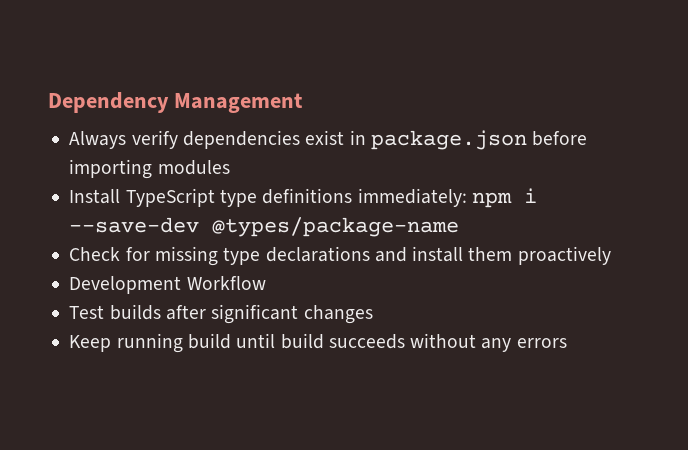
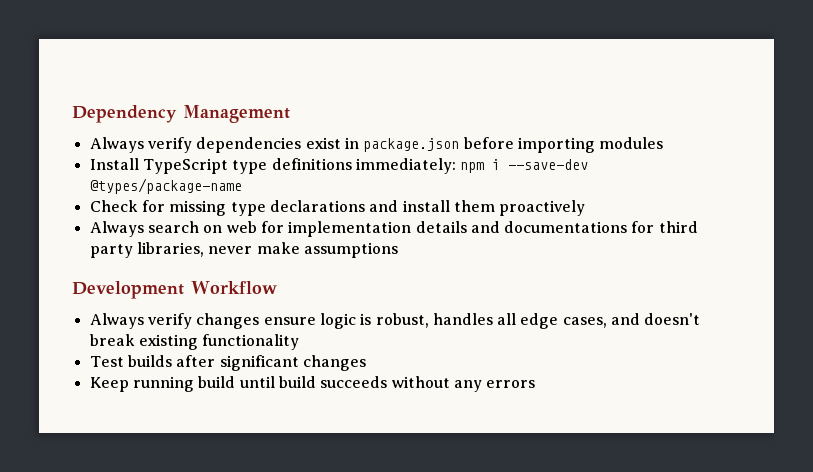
+ Always search on web for implementation details and documentations for third party libraries, never make assumptions
  Development Workflow
+ Always verify changes ensure logic is robust, handles all edge cases, and doesn't break existing functionality

